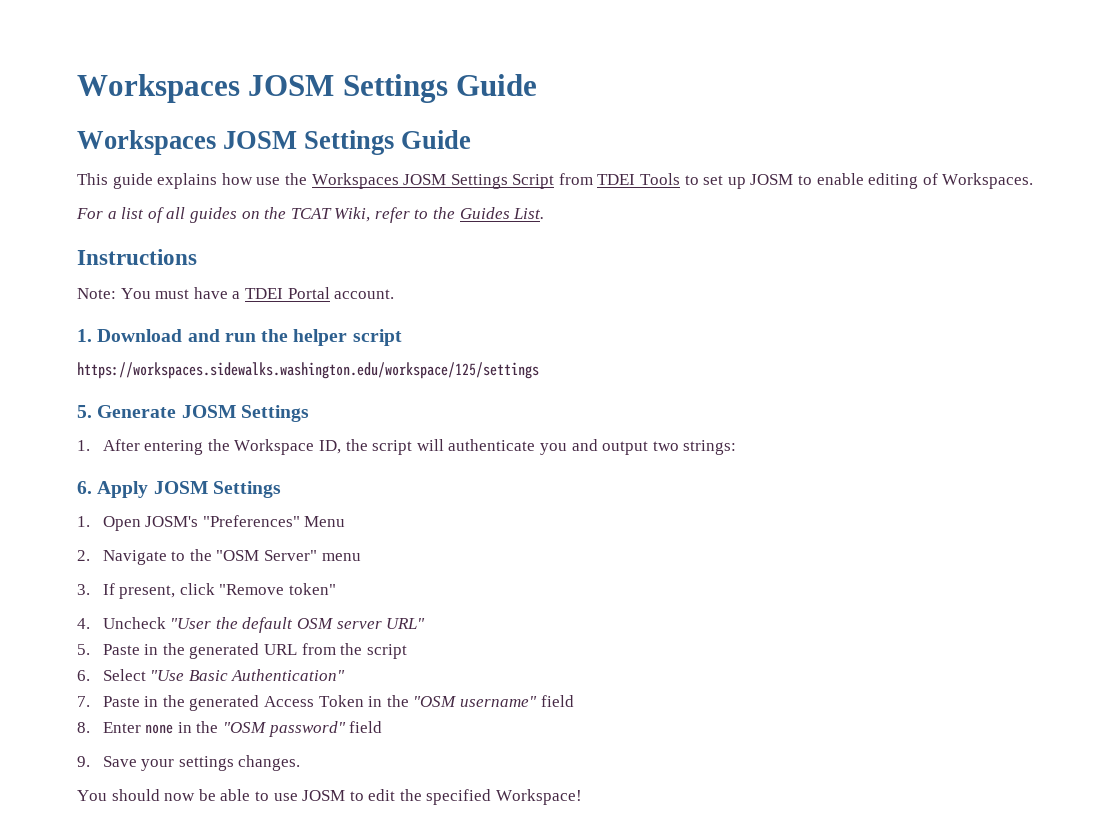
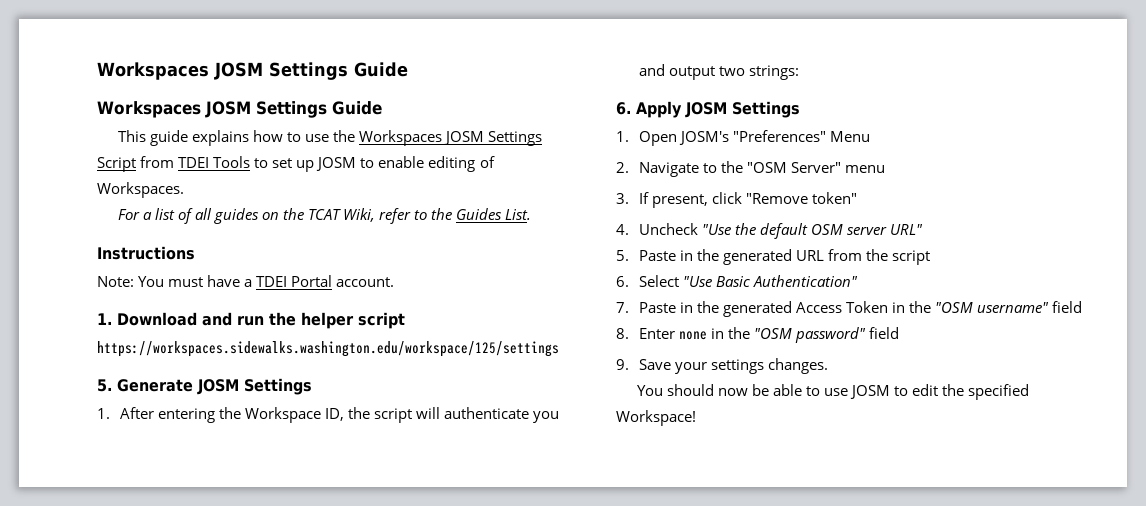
- This guide explains how use the Workspaces JOSM Settings Script from TDEI Tools to set up JOSM to enable editing of Workspaces.
+ This guide explains how to use the Workspaces JOSM Settings Script from TDEI Tools to set up JOSM to enable editing of Workspaces.
- 4. Uncheck "User the default OSM server URL"
+ 4. Uncheck "Use the default OSM server URL"

